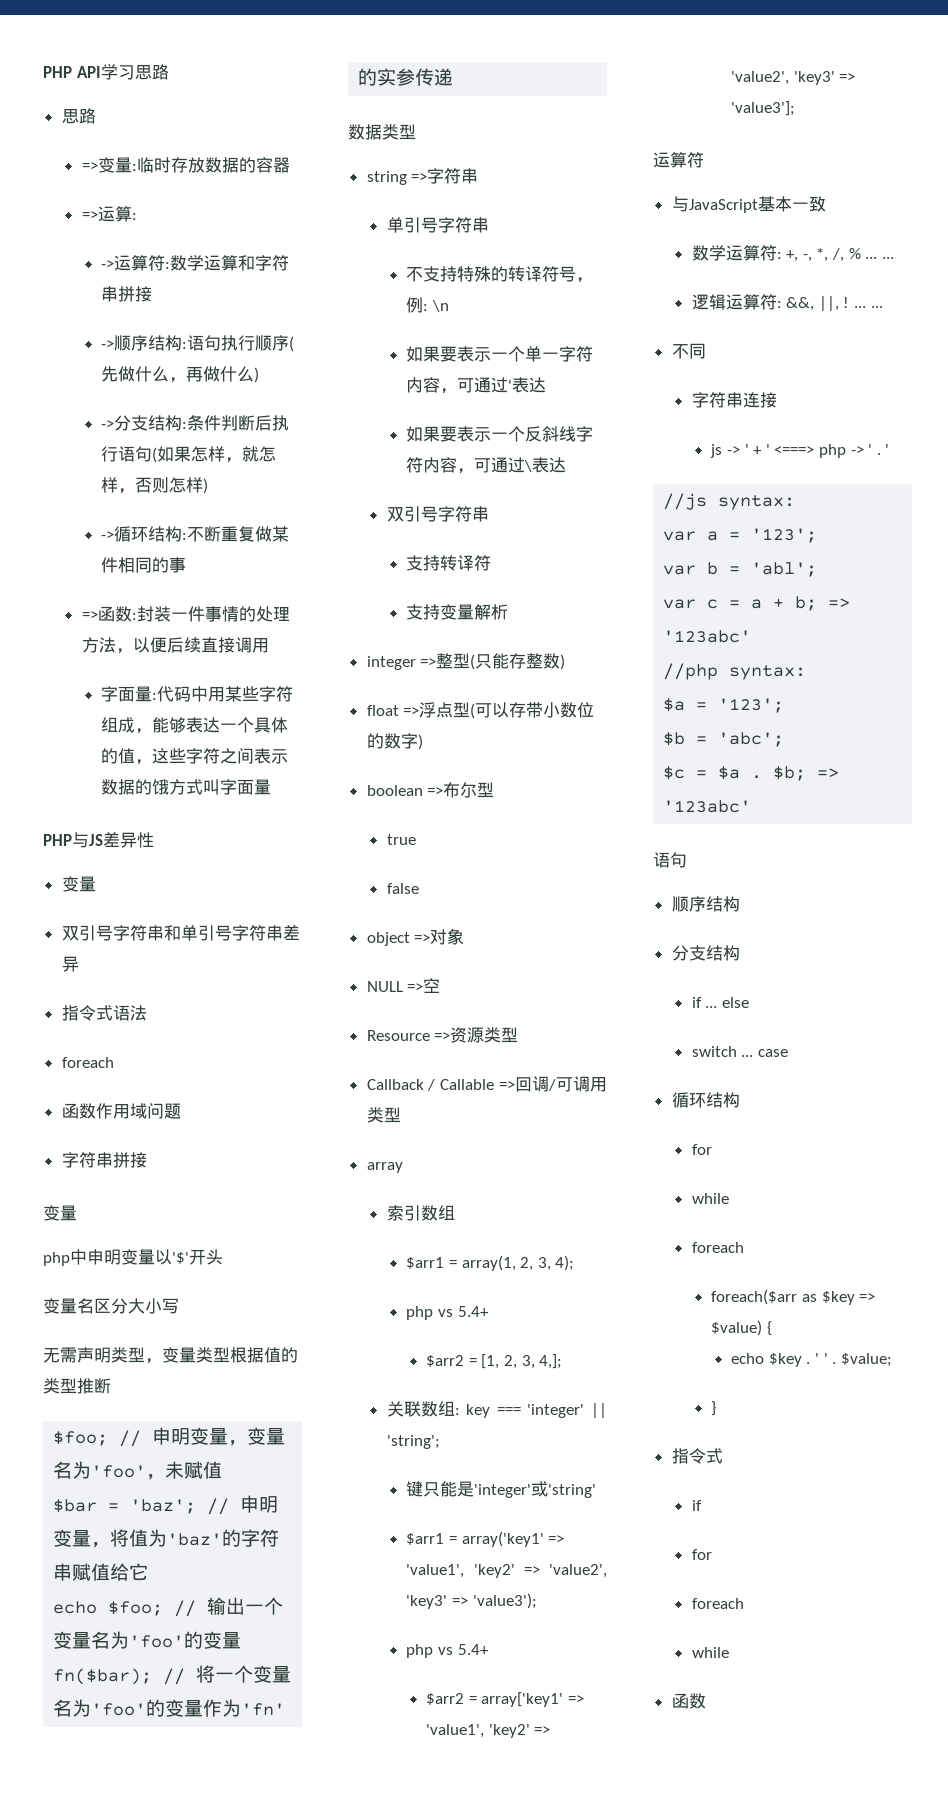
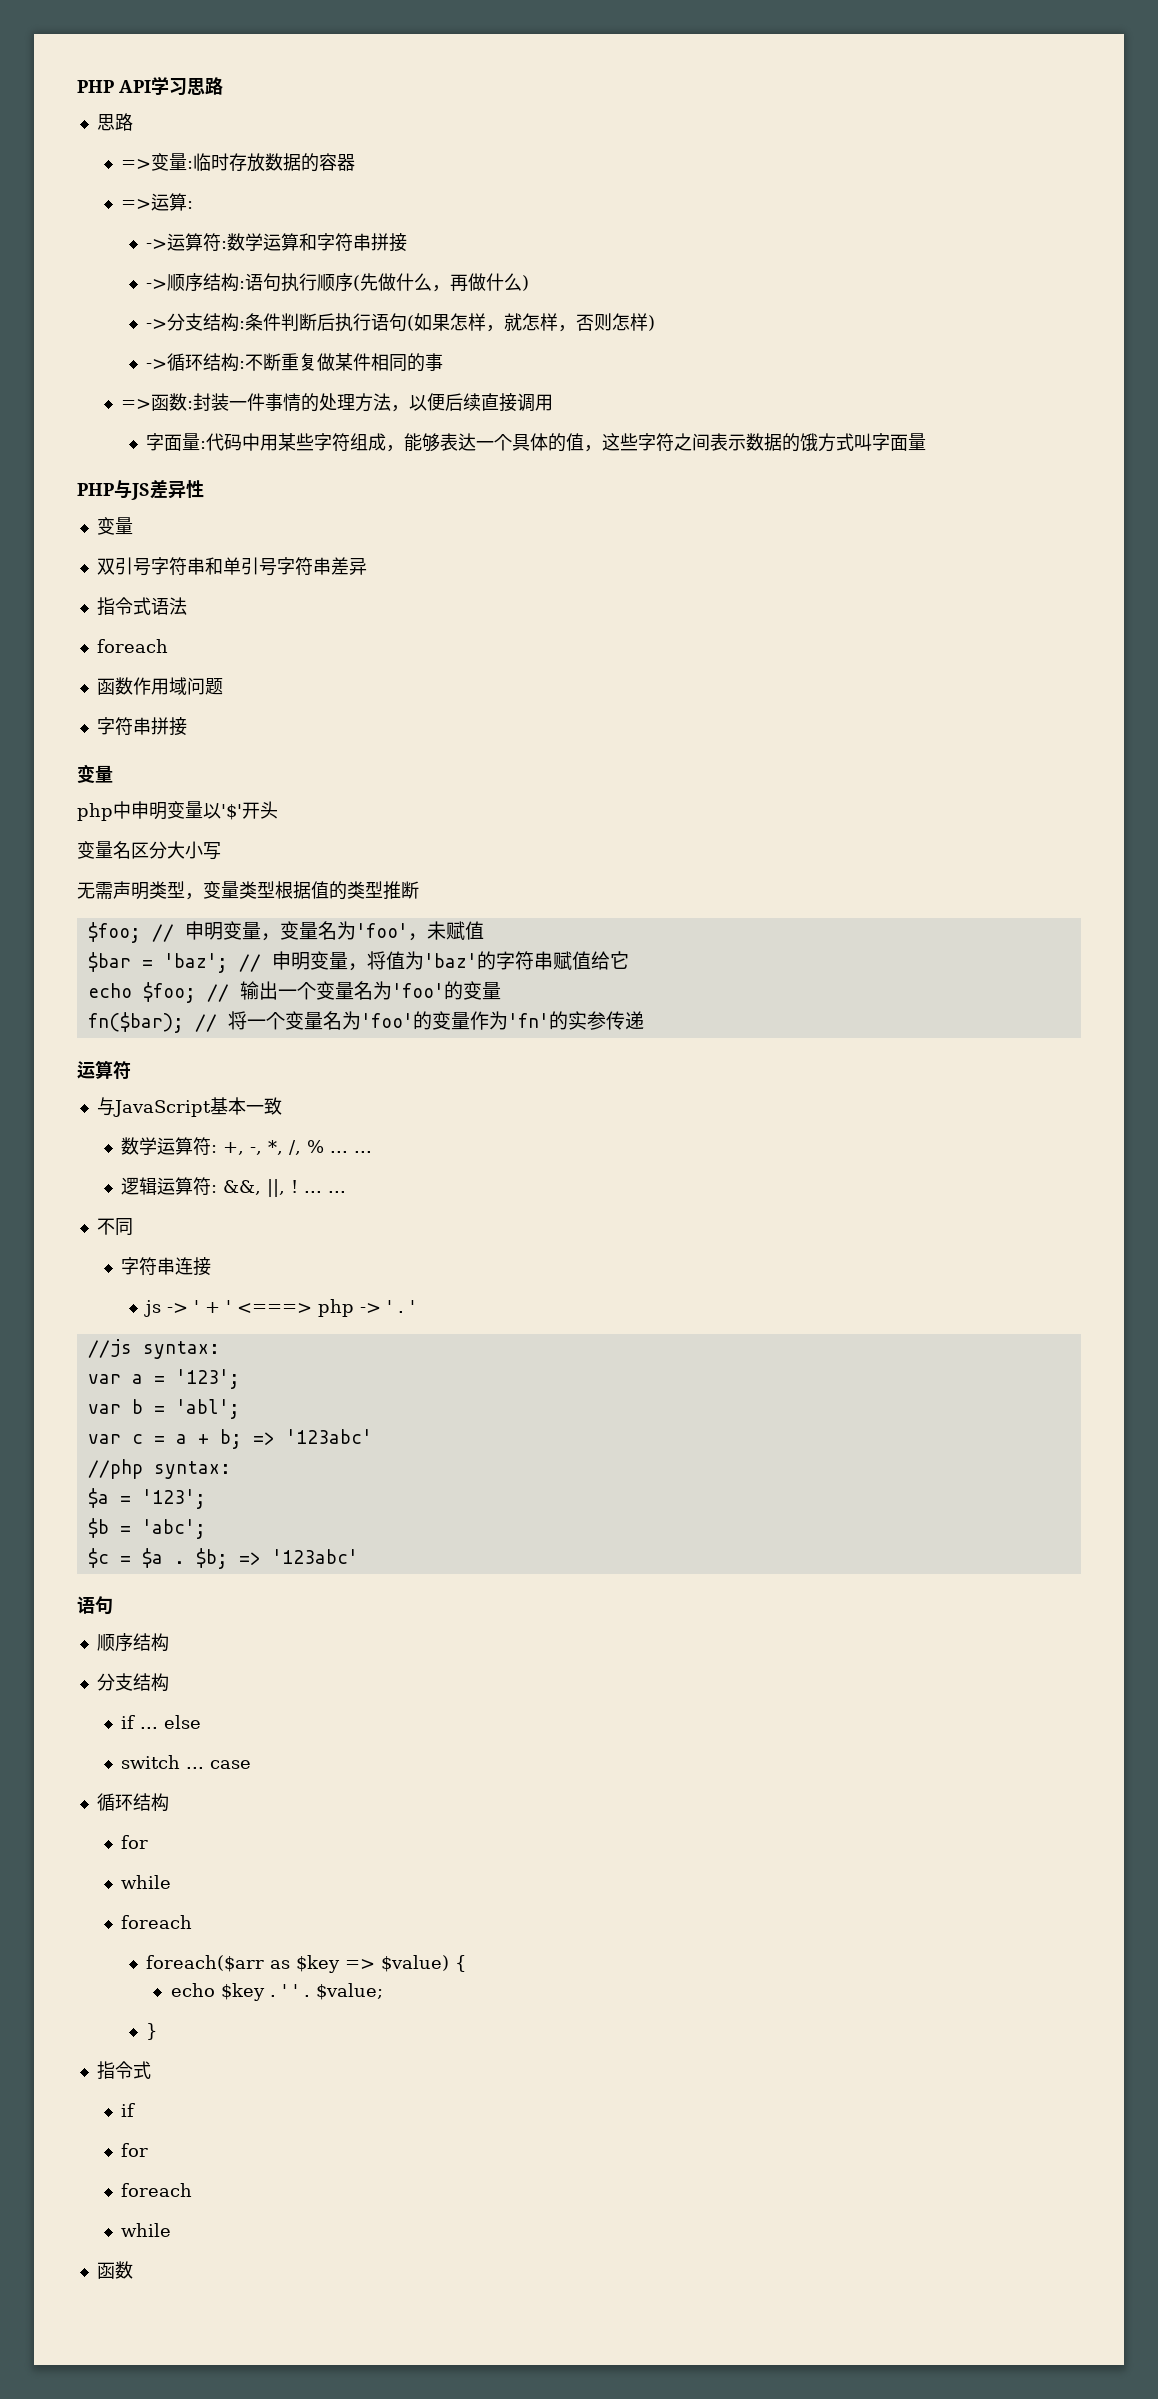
- 数据类型
- string =>字符串
- 单引号字符串
- 不支持特殊的转译符号，例: \n
- 如果要表示一个单一字符内容，可通过'表达
- 如果要表示一个反斜线字符内容，可通过\表达
- 双引号字符串
- 支持转译符
- 支持变量解析
- integer =>整型(只能存整数)
- float =>浮点型(可以存带小数位的数字)
- boolean =>布尔型
- true
- false
- object =>对象
- NULL =>空
- Resource =>资源类型
- Callback / Callable =>回调/可调用类型
- array
- 索引数组
- $arr1 = array(1, 2, 3, 4);
- php vs 5.4+
- $arr2 = [1, 2, 3, 4,];
- 关联数组: key === 'integer' || 'string';
- 键只能是'integer'或'string'
- $arr1 = array('key1' => 'value1', 'key2' => 'value2', 'key3' => 'value3');
- php vs 5.4+
- $arr2 = array['key1' => 'value1', 'key2' => 'value2', 'key3' => 'value3'];

